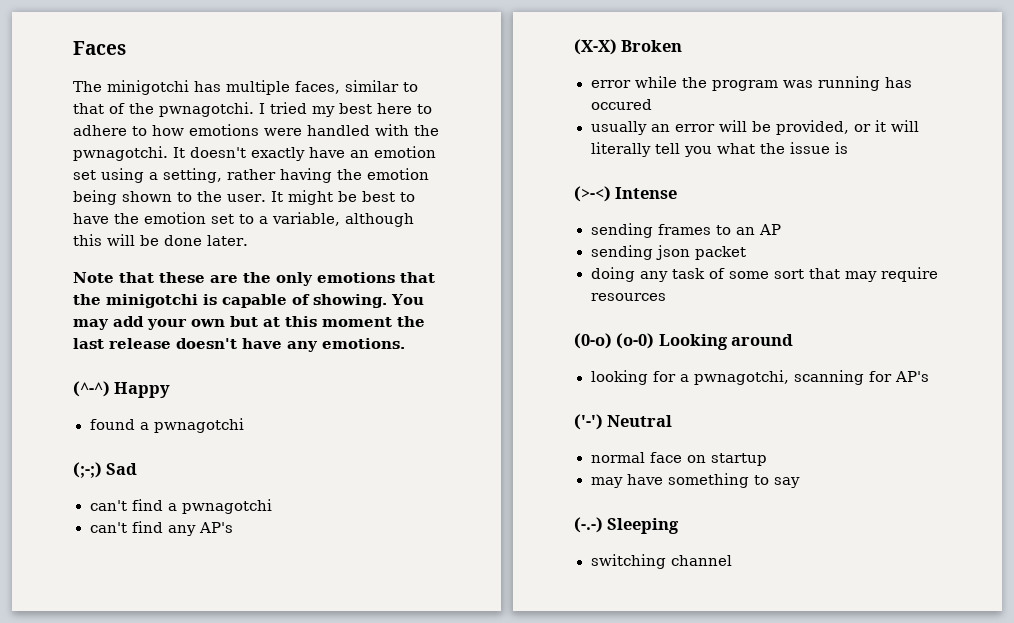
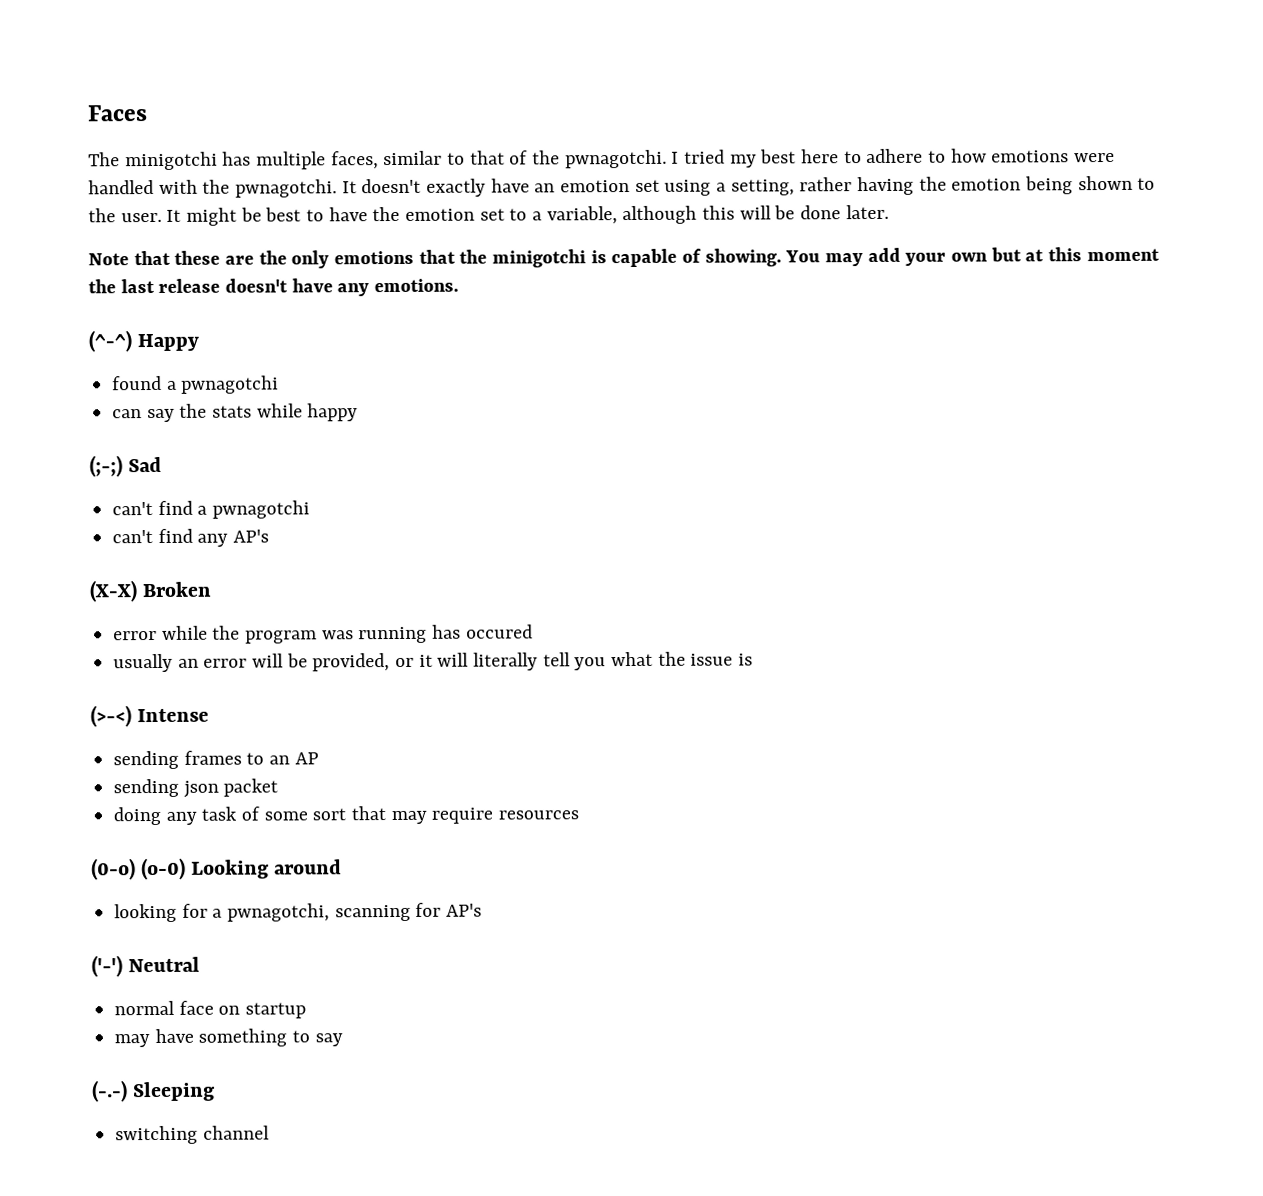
+ can say the stats while happy

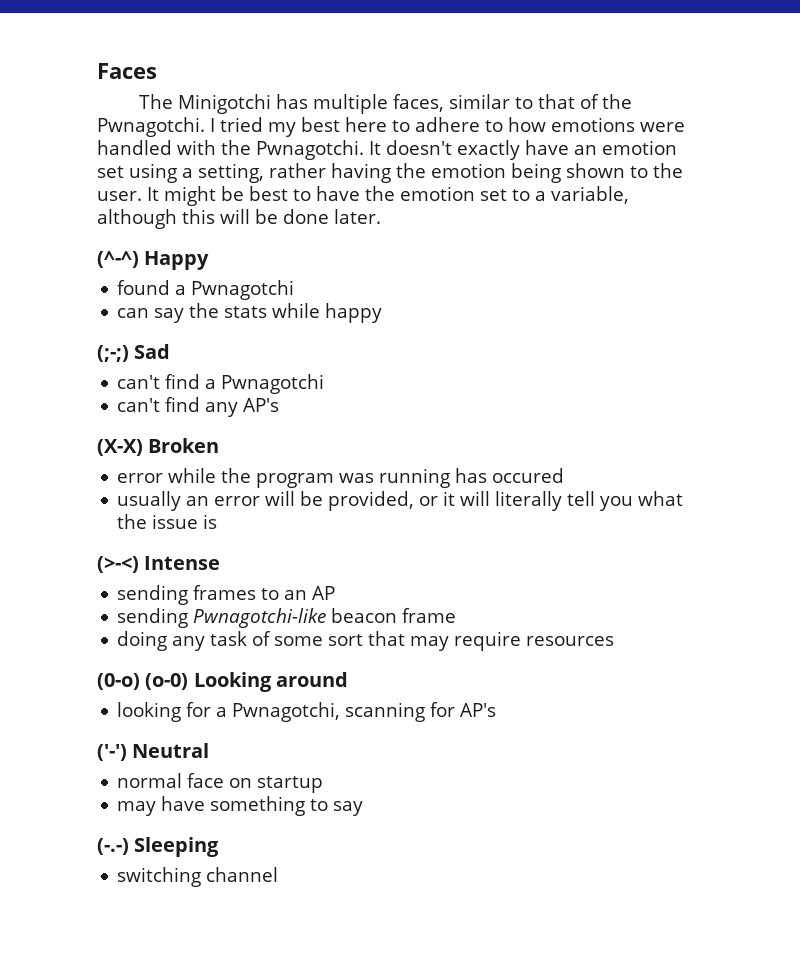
- The minigotchi has multiple faces, similar to that of the pwnagotchi.
+ The Minigotchi has multiple faces, similar to that of the Pwnagotchi.
- I tried my best here to adhere to how emotions were handled with the pwnagotchi.
+ I tried my best here to adhere to how emotions were handled with the Pwnagotchi.
- Note that these are the only emotions that the minigotchi is capable of showing. You may add your own but at this moment the last release doesn't have any emotions.
- found a pwnagotchi
+ found a Pwnagotchi
- can't find a pwnagotchi
+ can't find a Pwnagotchi
- sending json packet
+ sending Pwnagotchi-like beacon frame
- looking for a pwnagotchi, scanning for AP's
+ looking for a Pwnagotchi, scanning for AP's

